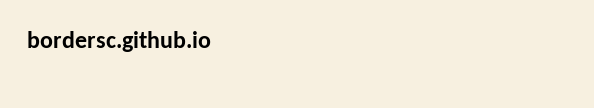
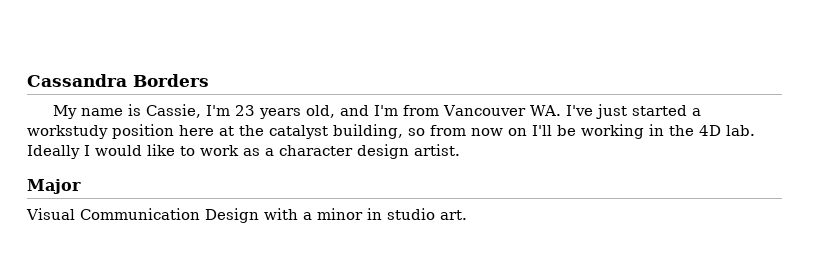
- bordersc.github.io
+ Cassandra Borders
+ My name is Cassie, I'm 23 years old, and I'm from Vancouver WA. I've just started a workstudy position here at the catalyst building, so from now on I'll be working in the 4D lab. Ideally I would like to work as a character design artist.
+ Major
+ Visual Communication Design with a minor in studio art.

